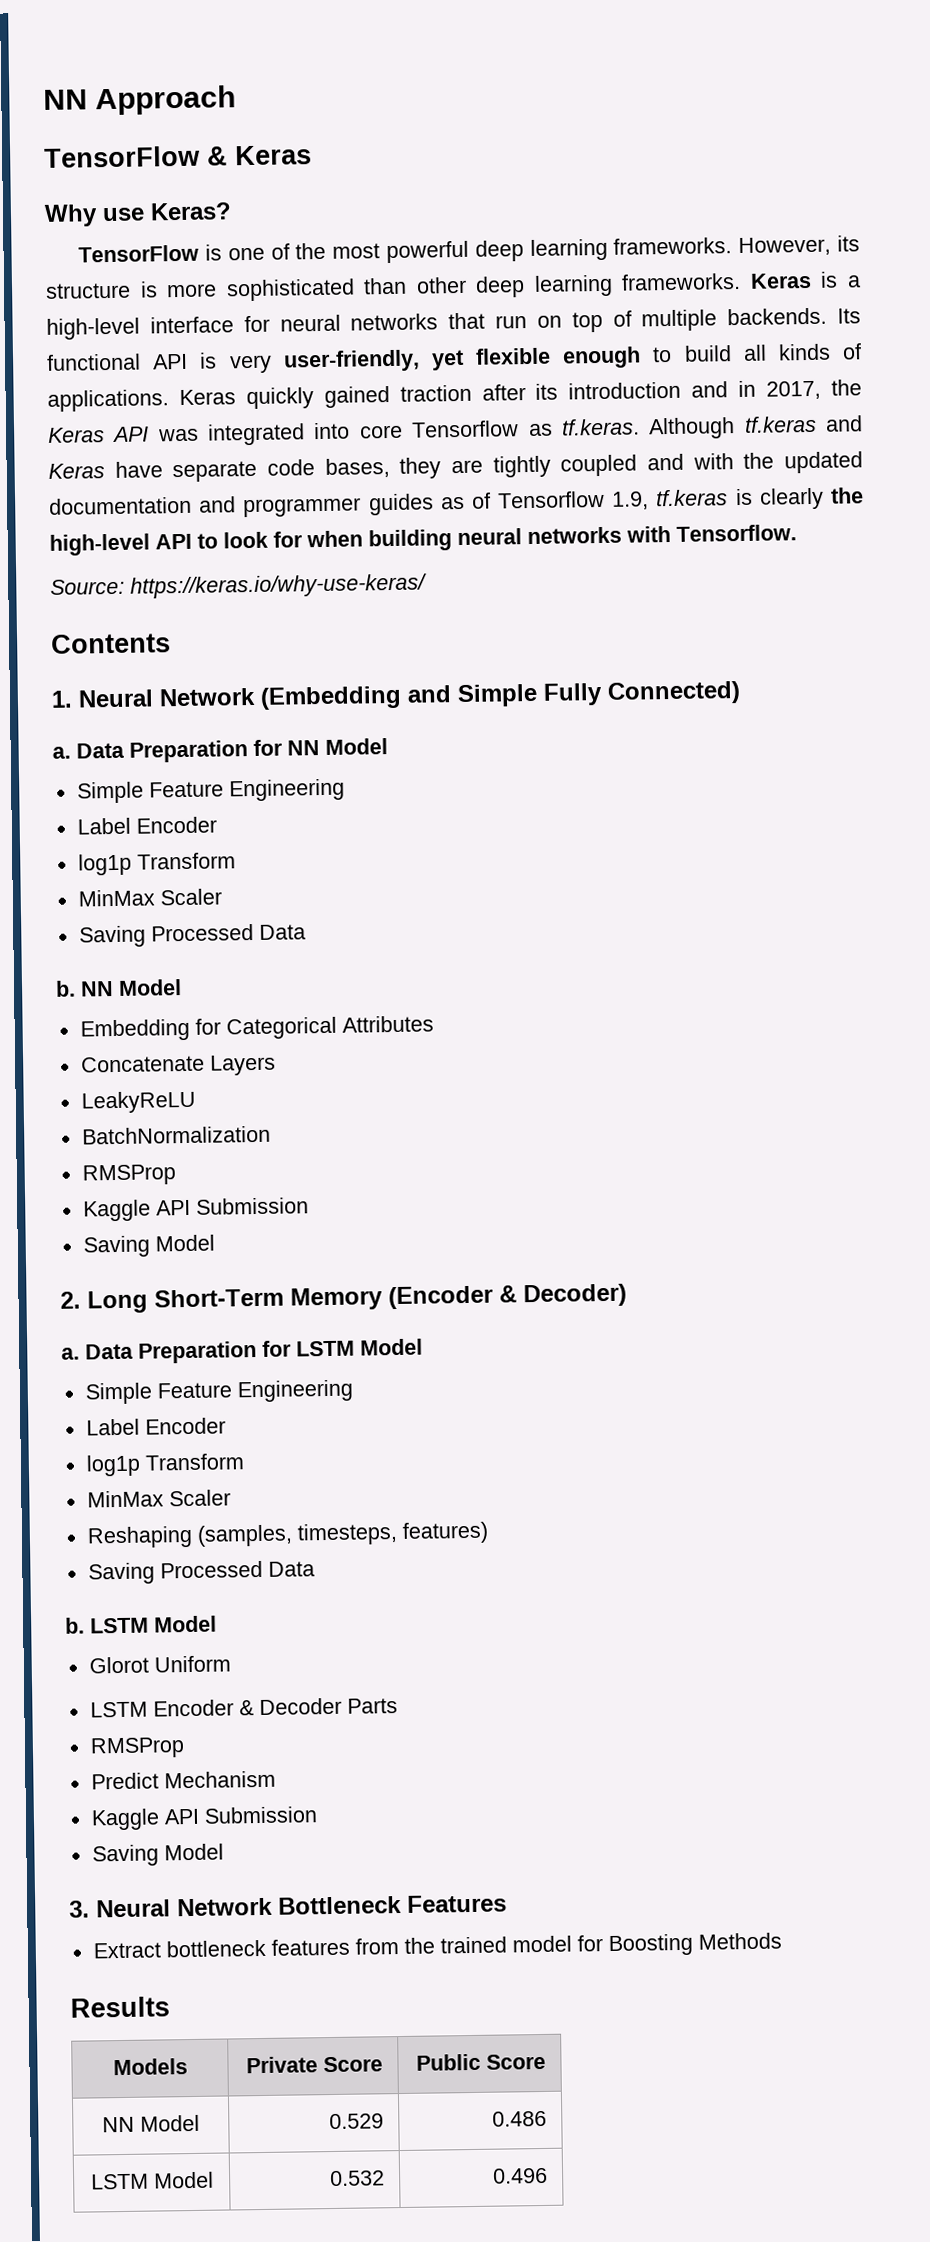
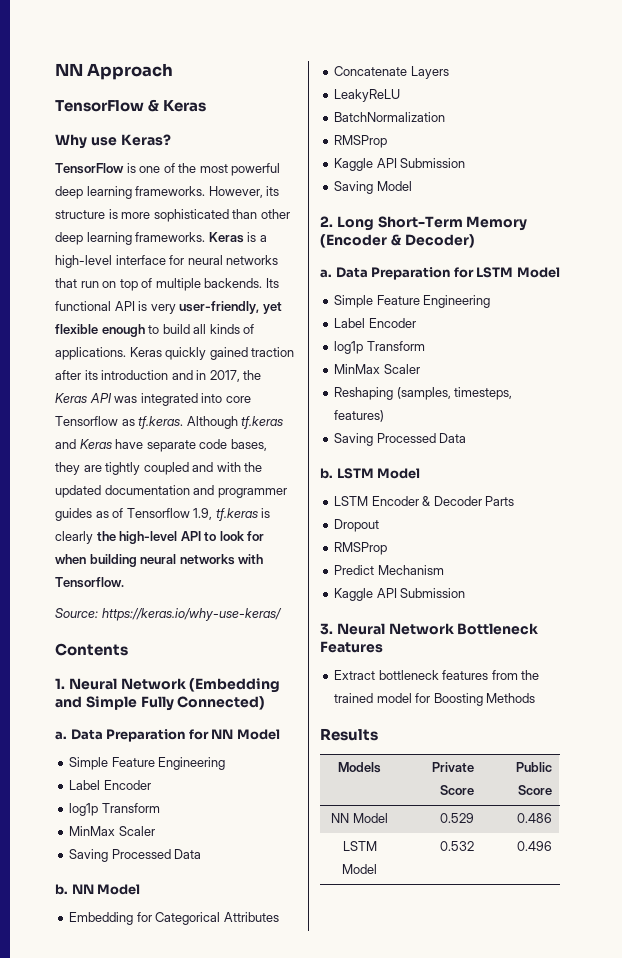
- Glorot Uniform
+ Dropout
  Predict Mechanism
  Kaggle API Submission
- Saving Model

